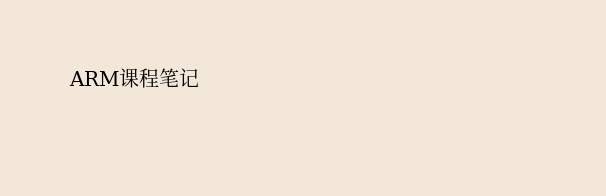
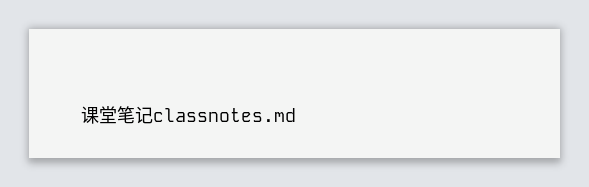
- ARM课程笔记
+ 课堂笔记classnotes.md

